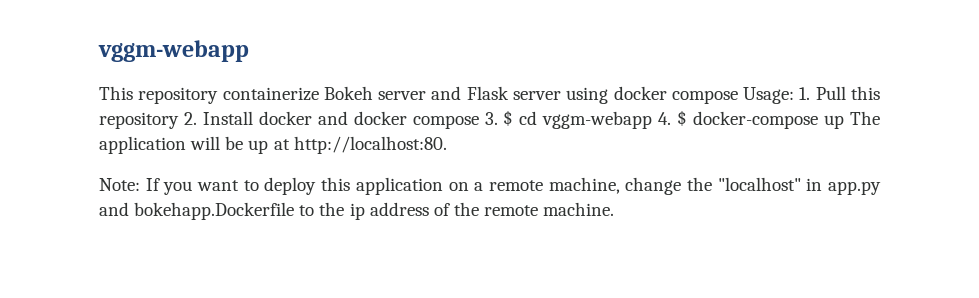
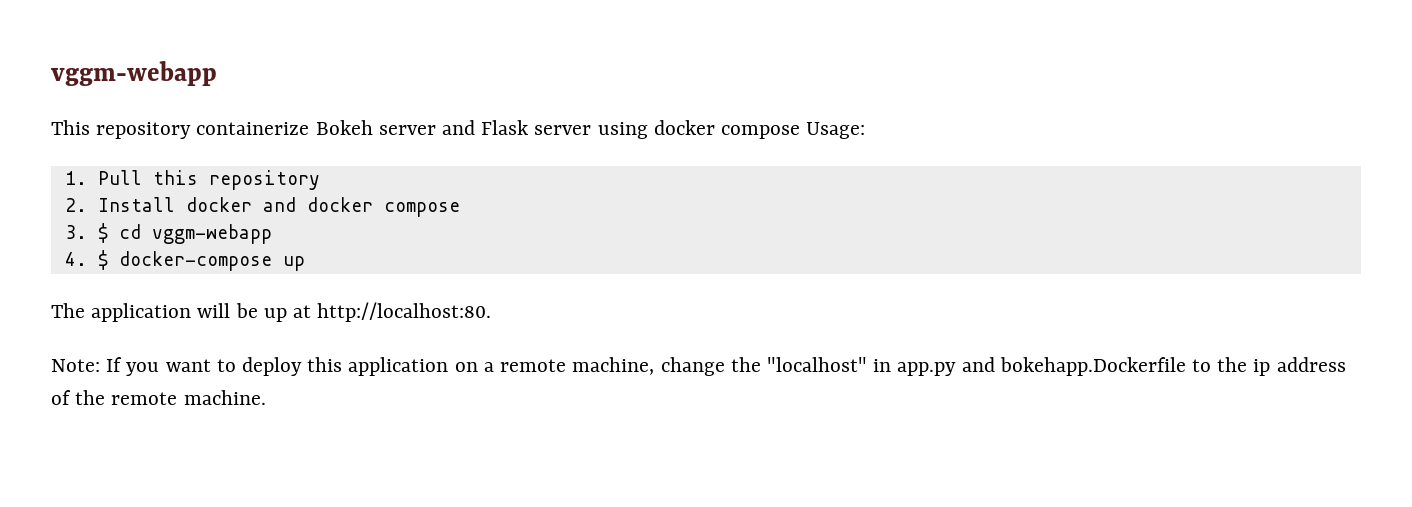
- This repository containerize Bokeh server and Flask server using docker compose Usage: 1. Pull this repository 2. Install docker and docker compose 3. $ cd vggm-webapp 4. $ docker-compose up The application will be up at http://localhost:80.
+ This repository containerize Bokeh server and Flask server using docker compose Usage:
+ 1. Pull this repository
+ 2. Install docker and docker compose
+ 3. $ cd vggm-webapp
+ 4. $ docker-compose up
+ The application will be up at http://localhost:80.

